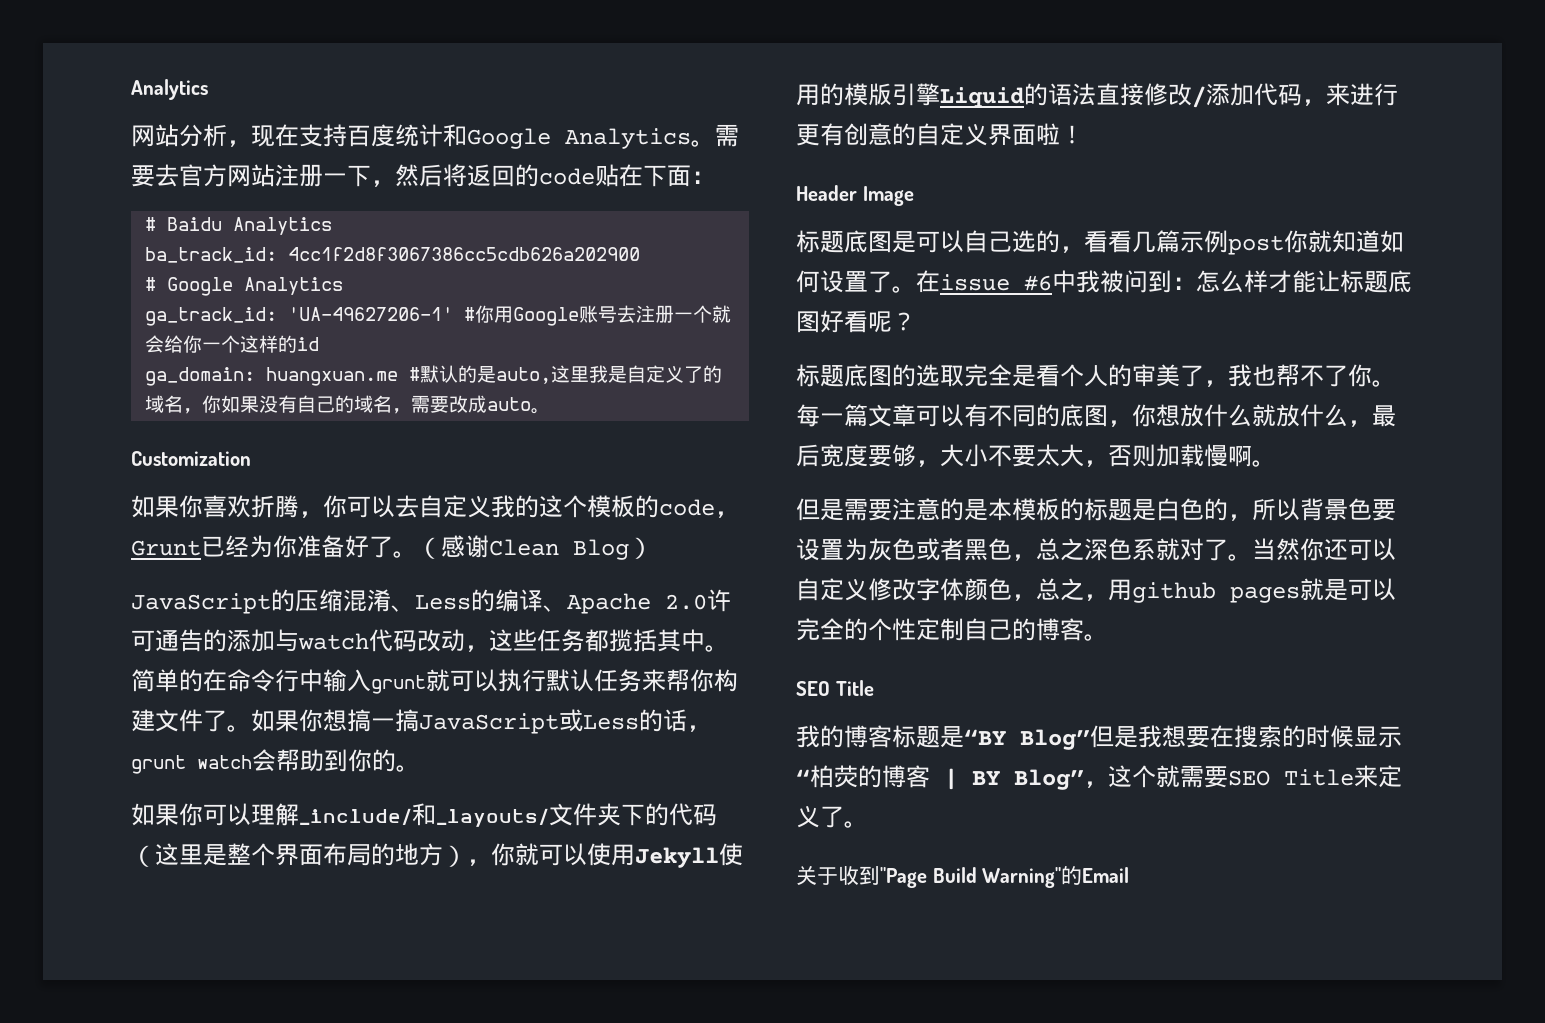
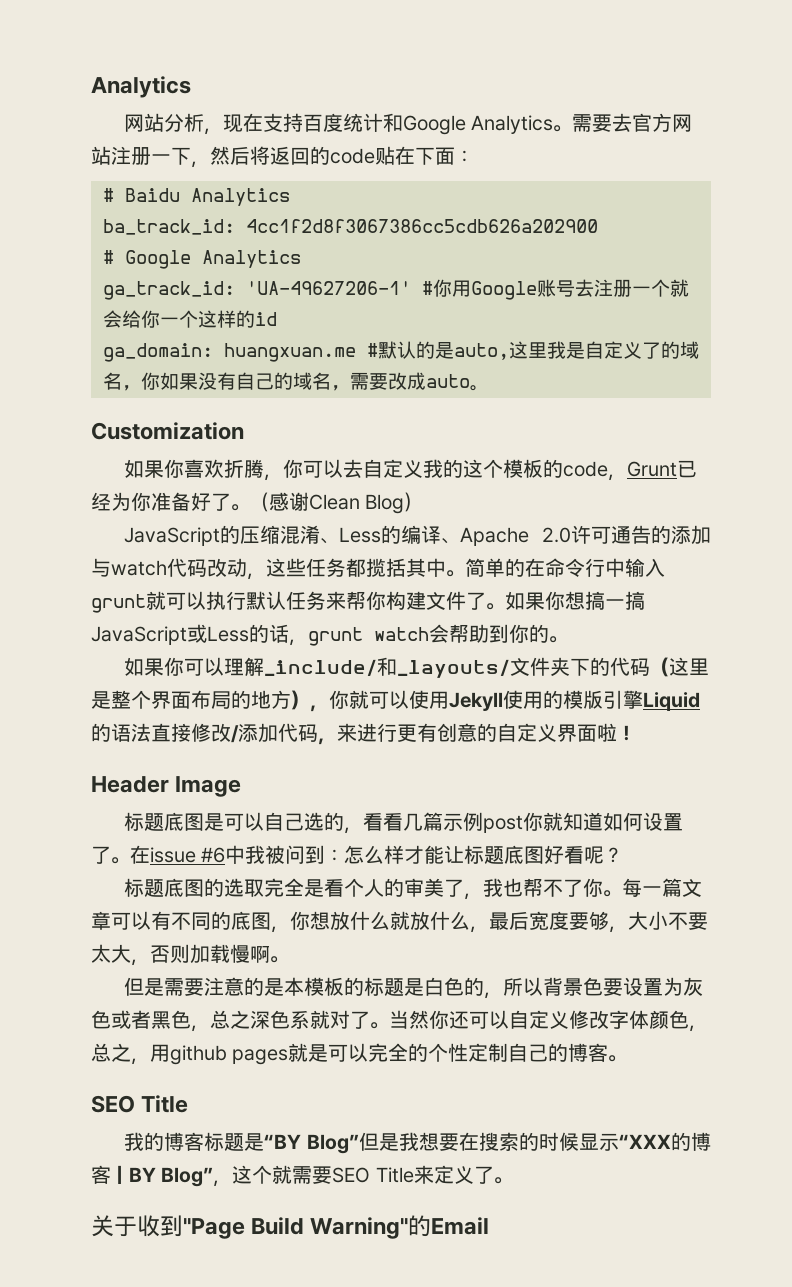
- 我的博客标题是“BY Blog”但是我想要在搜索的时候显示“柏荧的博客 | BY Blog”，这个就需要SEO Title来定义了。
+ 我的博客标题是“BY Blog”但是我想要在搜索的时候显示“XXX的博客 | BY Blog”，这个就需要SEO Title来定义了。

